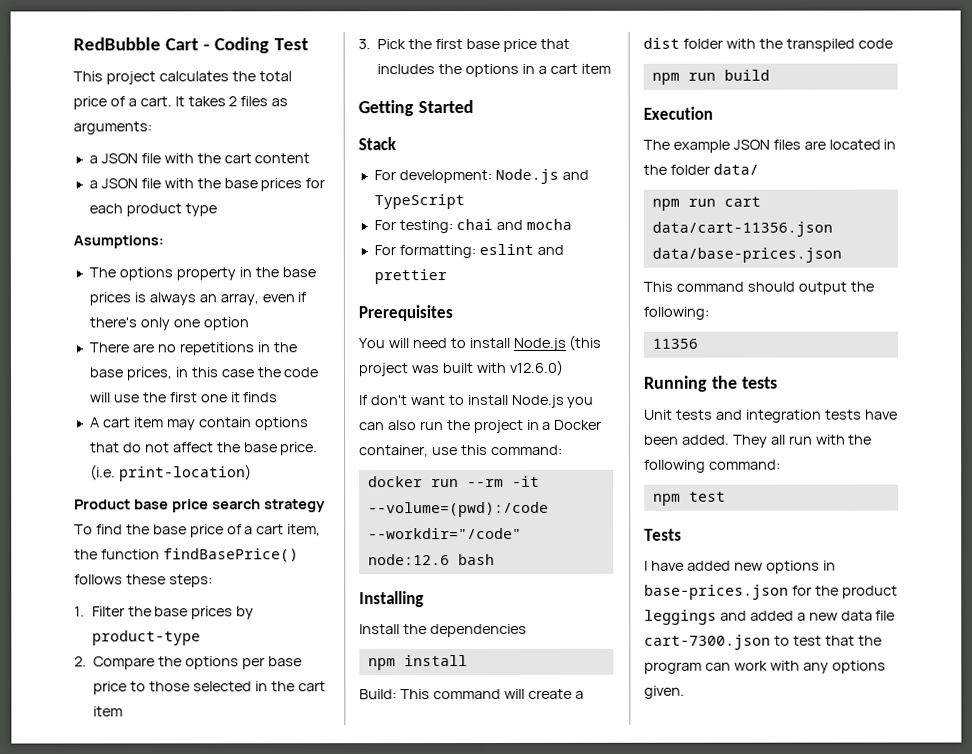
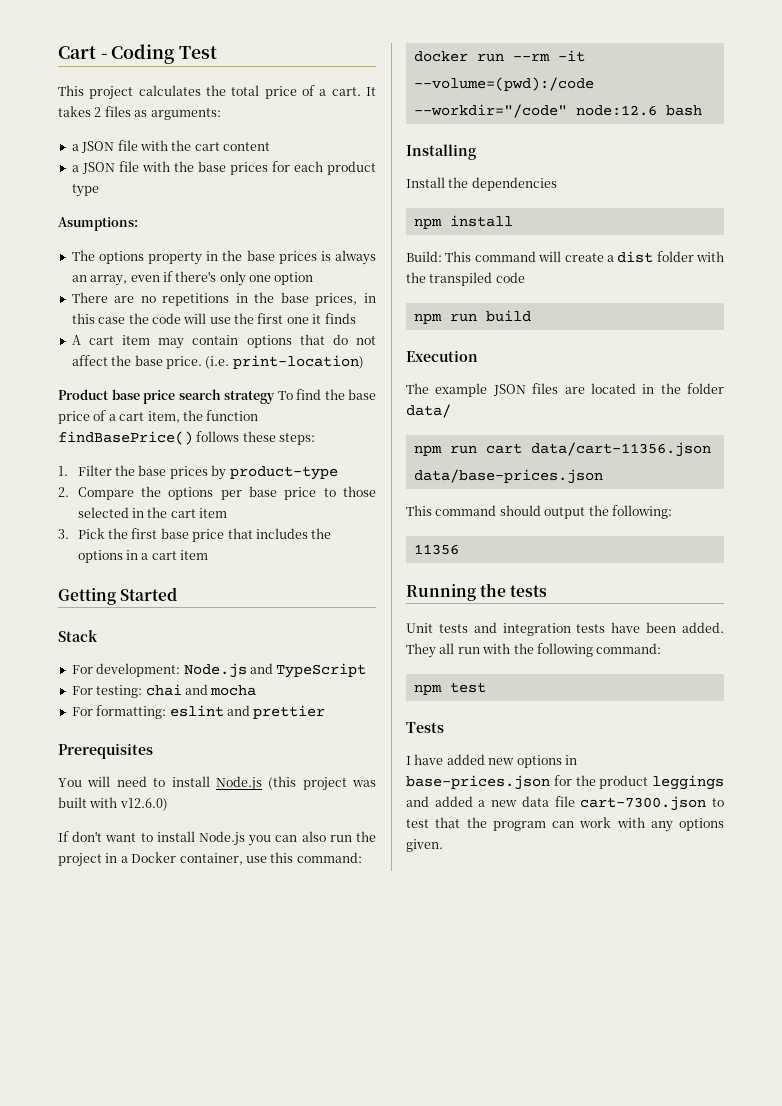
- RedBubble Cart - Coding Test
+ Cart - Coding Test

